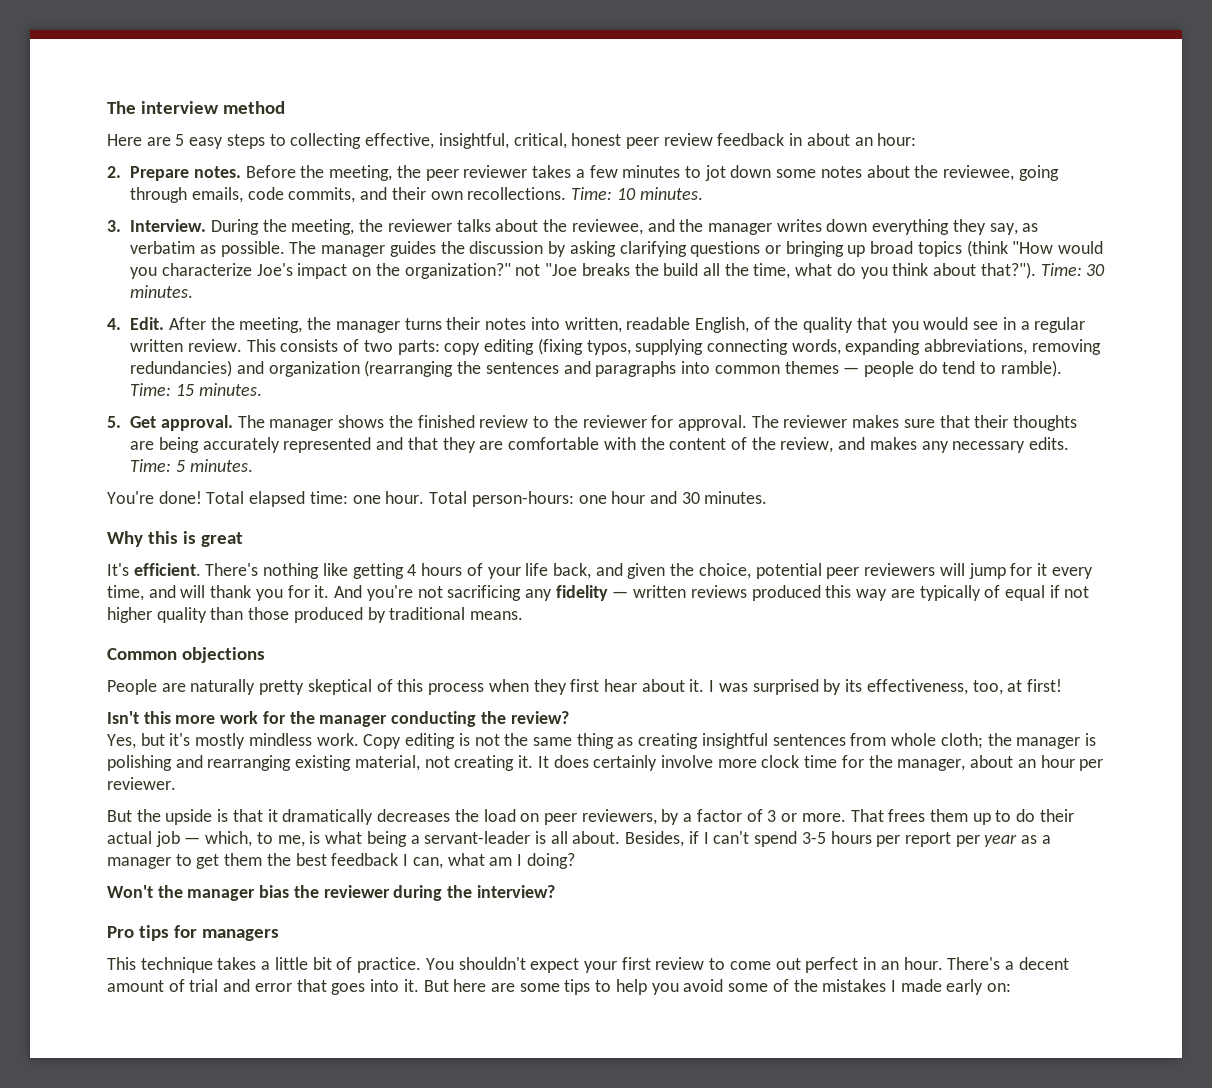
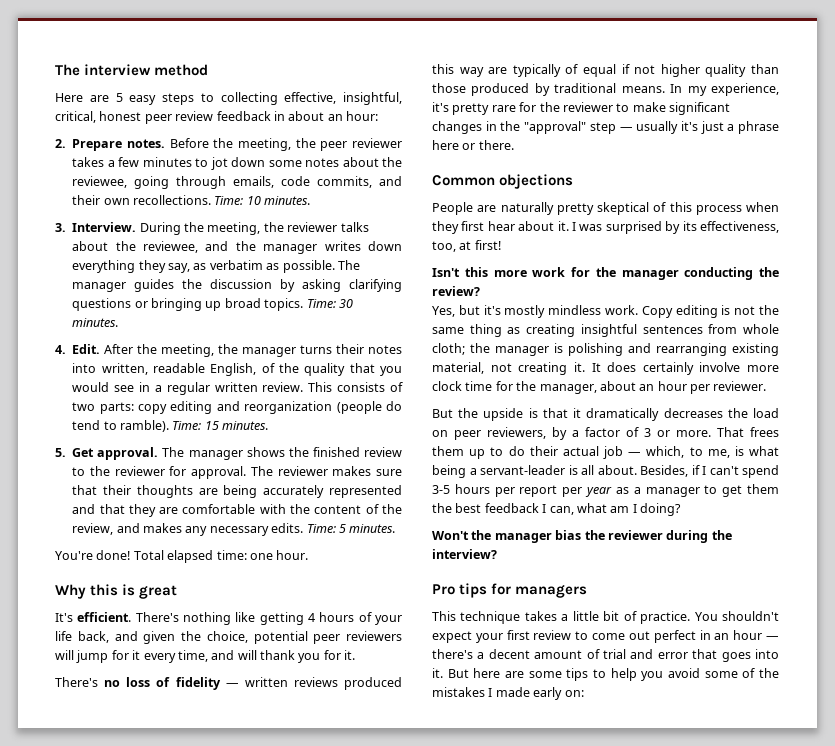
- The manager guides the discussion by asking clarifying questions or bringing up broad topics (think "How would you characterize Joe's impact on the organization?" not "Joe breaks the build all the time, what do you think about that?").
+ The manager guides the discussion by asking clarifying questions or bringing up broad topics.
- This consists of two parts: copy editing (fixing typos, supplying connecting words, expanding abbreviations, removing redundancies) and organization (rearranging the sentences and paragraphs into common themes — people do tend to ramble).
+ This consists of two parts: copy editing and reorganization (people do tend to ramble).
- Total person-hours: one hour and 30 minutes.
- There's nothing like getting 4 hours of your life back, and given the choice, potential peer reviewers will jump for it every time, and will thank you for it. And you're not sacrificing any fidelity — written reviews produced this way are typically of equal if not higher quality than those produced by traditional means.
+ There's nothing like getting 4 hours of your life back, and given the choice, potential peer reviewers will jump for it every time, and will thank you for it.
+ There's no loss of fidelity — written reviews produced this way are typically of equal if not higher quality than those produced by traditional means. In my experience, it's pretty rare for the reviewer to make significant changes in the "approval" step — usually it's just a phrase here or there.
- You shouldn't expect your first review to come out perfect in an hour. There's a decent amount of trial and error that goes into it.
+ You shouldn't expect your first review to come out perfect in an hour — there's a decent amount of trial and error that goes into it.

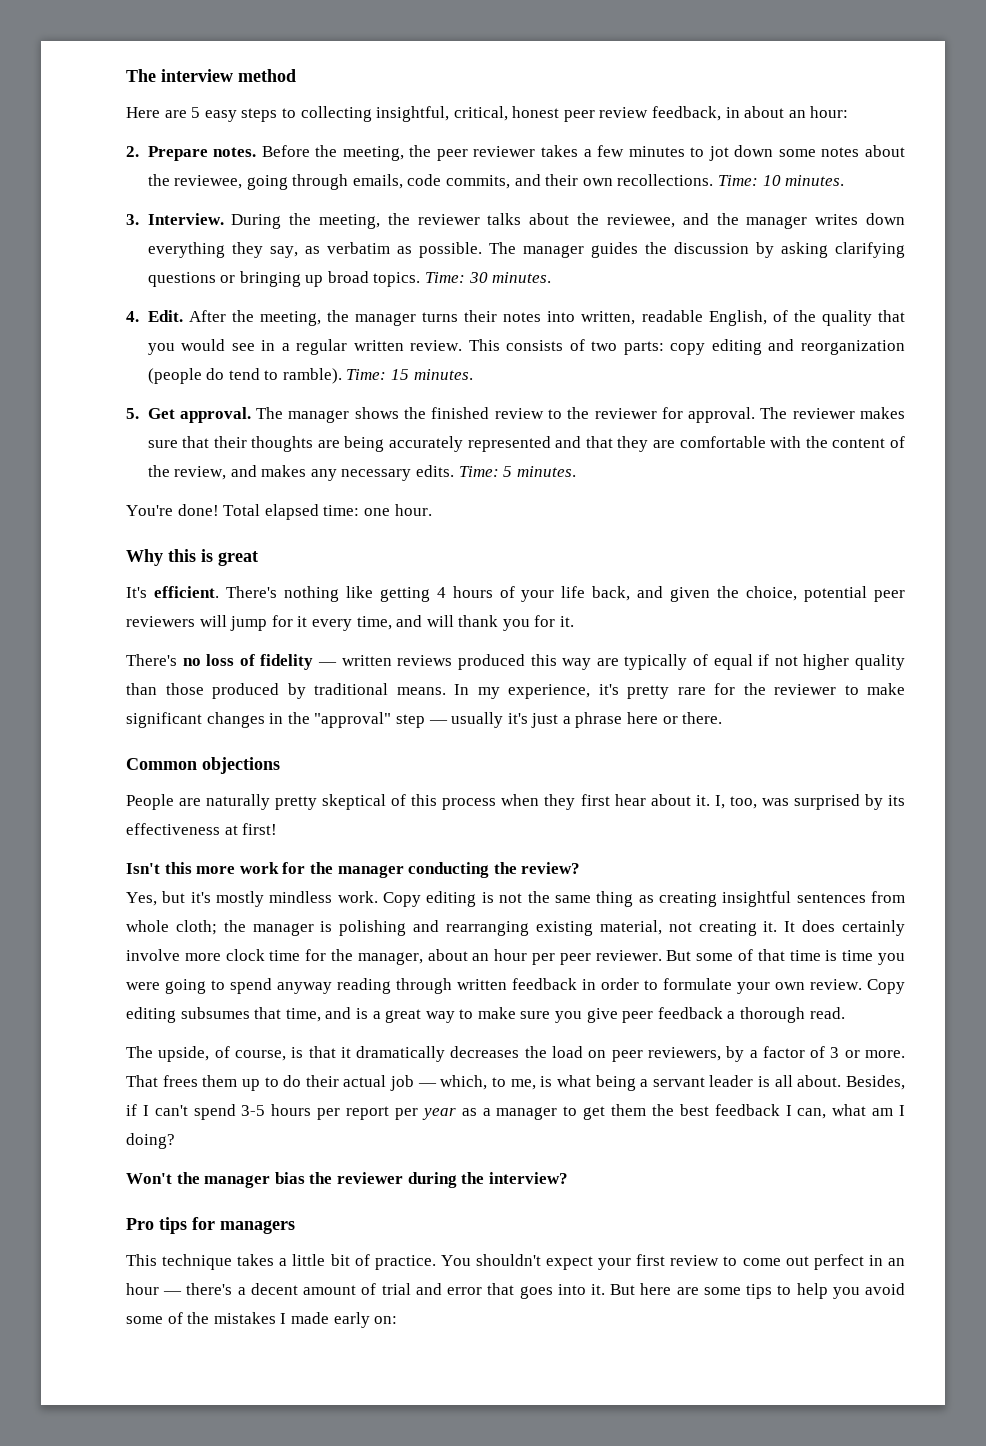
- Here are 5 easy steps to collecting effective, insightful, critical, honest peer review feedback in about an hour:
+ Here are 5 easy steps to collecting insightful, critical, honest peer review feedback, in about an hour:
- I was surprised by its effectiveness, too, at first!
+ I, too, was surprised by its effectiveness at first!
- It does certainly involve more clock time for the manager, about an hour per reviewer.
- But the upside is that it dramatically decreases the load on peer reviewers, by a factor of 3 or more.
+ It does certainly involve more clock time for the manager, about an hour per peer reviewer. But some of that time is time you were going to spend anyway reading through written feedback in order to formulate your own review. Copy editing subsumes that time, and is a great way to make sure you give peer feedback a thorough read.
+ The upside, of course, is that it dramatically decreases the load on peer reviewers, by a factor of 3 or more.
- That frees them up to do their actual job — which, to me, is what being a servant-leader is all about.
+ That frees them up to do their actual job — which, to me, is what being a servant leader is all about.

